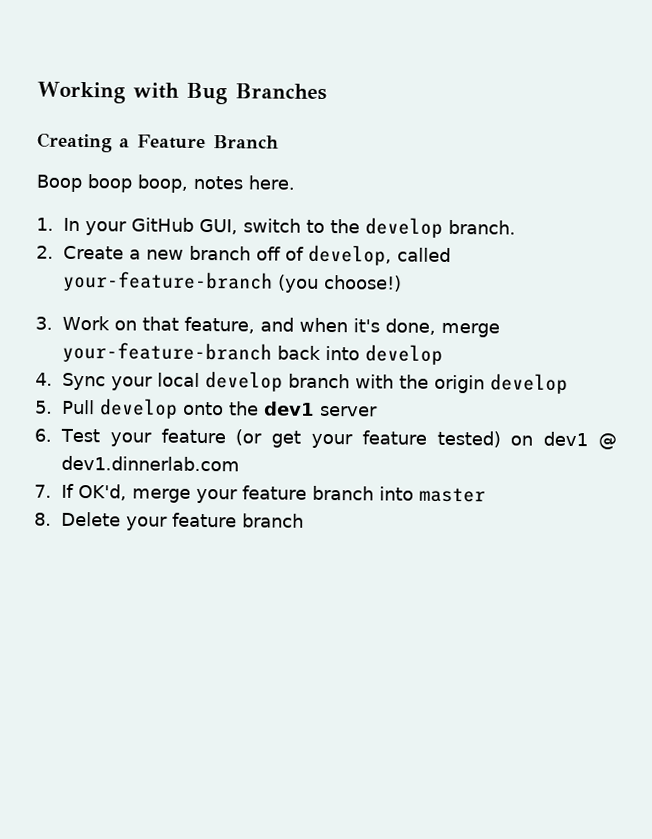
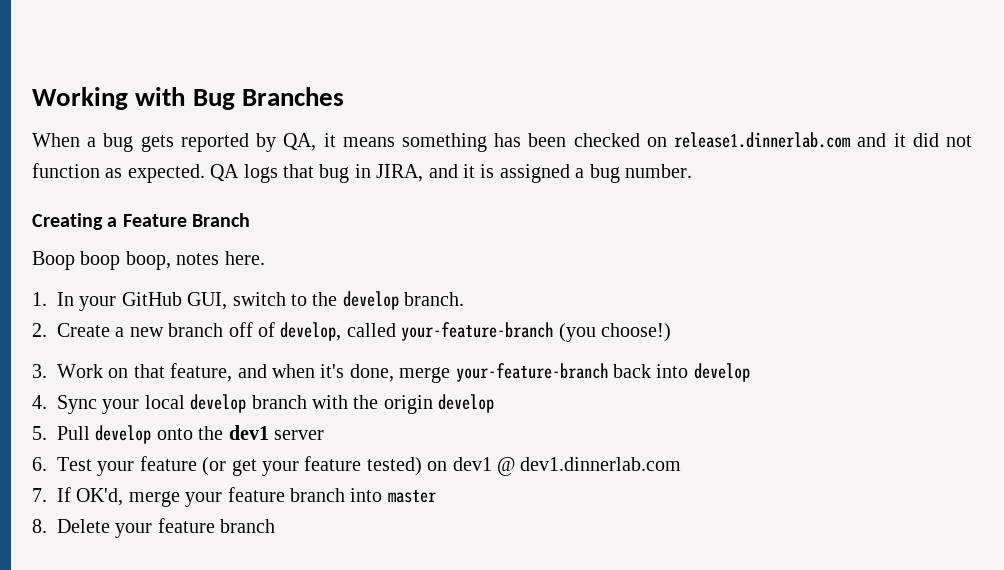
+ When a bug gets reported by QA, it means something has been checked on release1.dinnerlab.com and it did not function as expected. QA logs that bug in JIRA, and it is assigned a bug number.

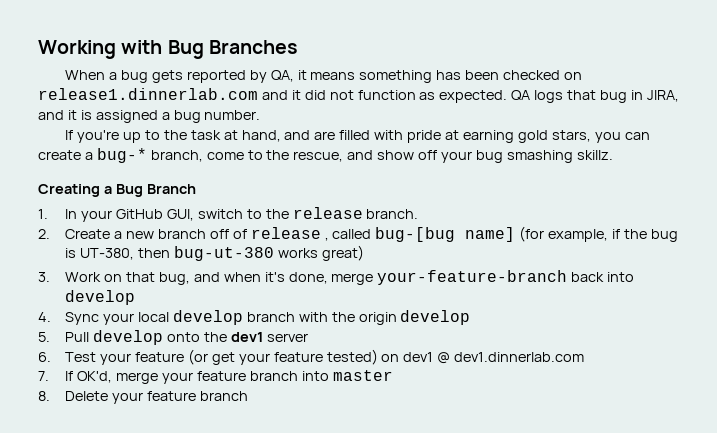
+ If you're up to the task at hand, and are filled with pride at earning gold stars, you can create a bug-* branch, come to the rescue, and show off your bug smashing skillz.
- Creating a Feature Branch
+ Creating a Bug Branch
- Boop boop boop, notes here.
- 1. In your GitHub GUI, switch to the develop branch.
+ 1. In your GitHub GUI, switch to the release branch.
- 2. Create a new branch off of develop, called your-feature-branch (you choose!)
+ 2. Create a new branch off of release , called bug-[bug name] (for example, if the bug is UT-380, then bug-ut-380 works great)
- 3. Work on that feature, and when it's done, merge your-feature-branch back into develop
+ 3. Work on that bug, and when it's done, merge your-feature-branch back into develop

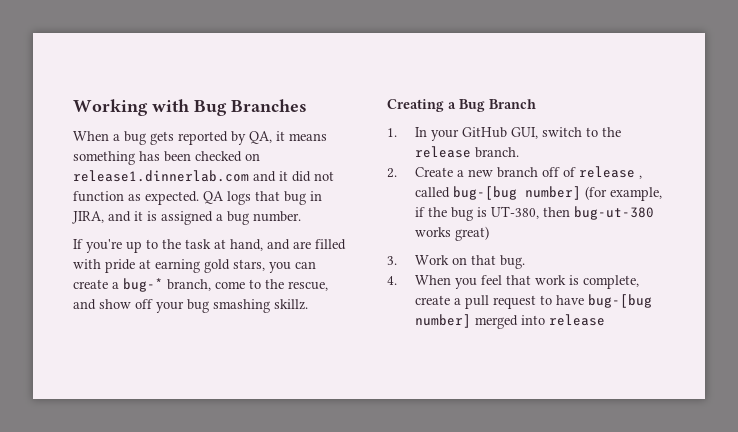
- 2. Create a new branch off of release , called bug-[bug name] (for example, if the bug is UT-380, then bug-ut-380 works great)
+ 2. Create a new branch off of release , called bug-[bug number] (for example, if the bug is UT-380, then bug-ut-380 works great)
- 3. Work on that bug, and when it's done, merge your-feature-branch back into develop
- 4. Sync your local develop branch with the origin develop
- 5. Pull develop onto the dev1 server
- 6. Test your feature (or get your feature tested) on dev1 @ dev1.dinnerlab.com
- 7. If OK'd, merge your feature branch into master
- 8. Delete your feature branch
+ 3. Work on that bug.
+ 4. When you feel that work is complete, create a pull request to have bug-[bug number] merged into release

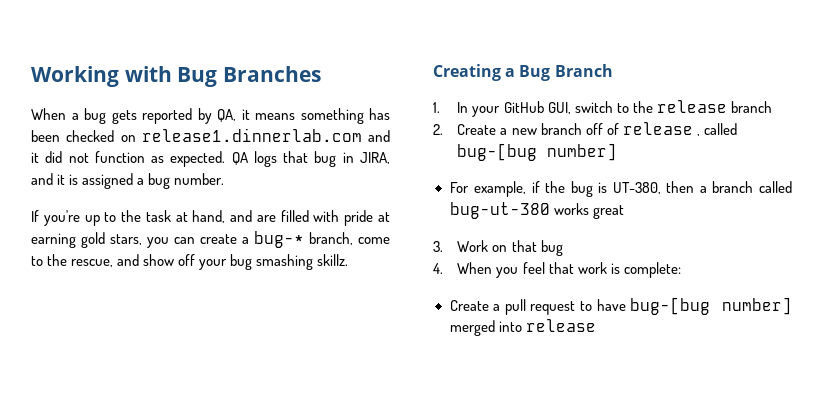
- 1. In your GitHub GUI, switch to the release branch.
+ 1. In your GitHub GUI, switch to the release branch
- 2. Create a new branch off of release , called bug-[bug number] (for example, if the bug is UT-380, then bug-ut-380 works great)
+ 2. Create a new branch off of release , called bug-[bug number]
+ For example, if the bug is UT-380, then a branch called bug-ut-380 works great
- 3. Work on that bug.
+ 3. Work on that bug
- 4. When you feel that work is complete, create a pull request to have bug-[bug number] merged into release
+ 4. When you feel that work is complete:
+ Create a pull request to have bug-[bug number] merged into release

